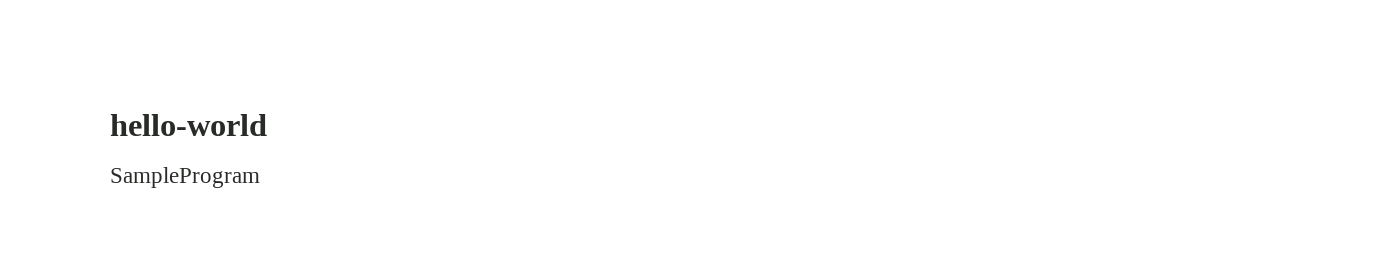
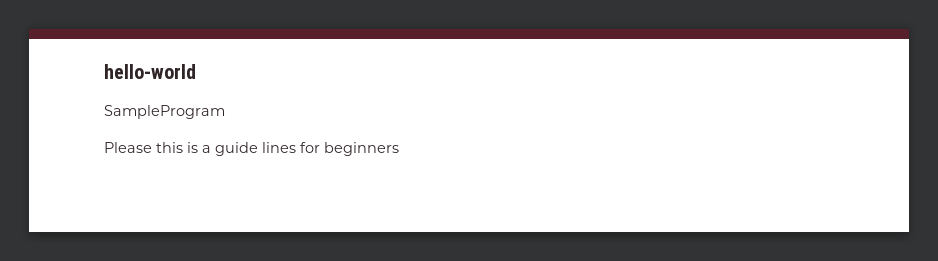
+ Please this is a guide lines for beginners

